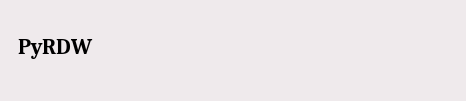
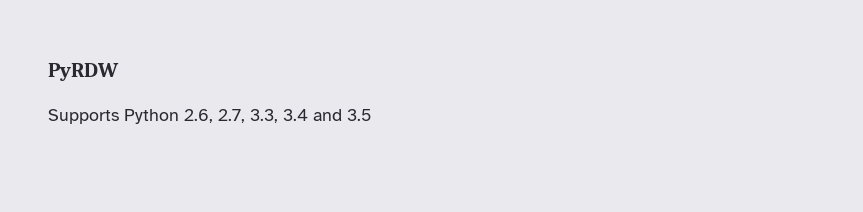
+ Supports Python 2.6, 2.7, 3.3, 3.4 and 3.5

